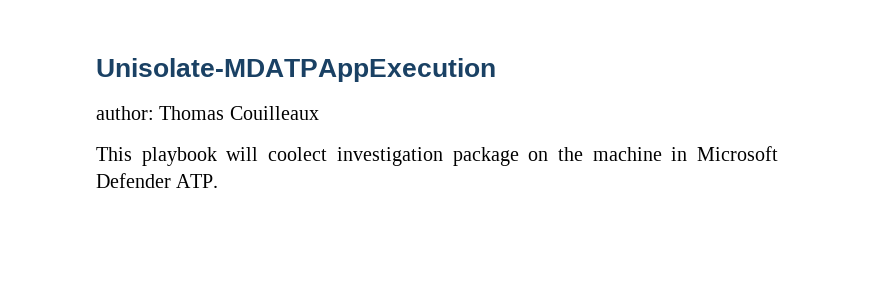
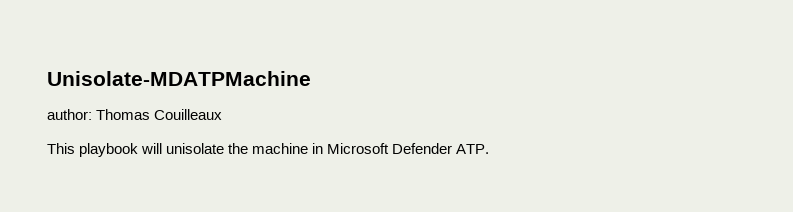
- Unisolate-MDATPAppExecution
+ Unisolate-MDATPMachine
- This playbook will coolect investigation package on the machine in Microsoft Defender ATP.
+ This playbook will unisolate the machine in Microsoft Defender ATP.

